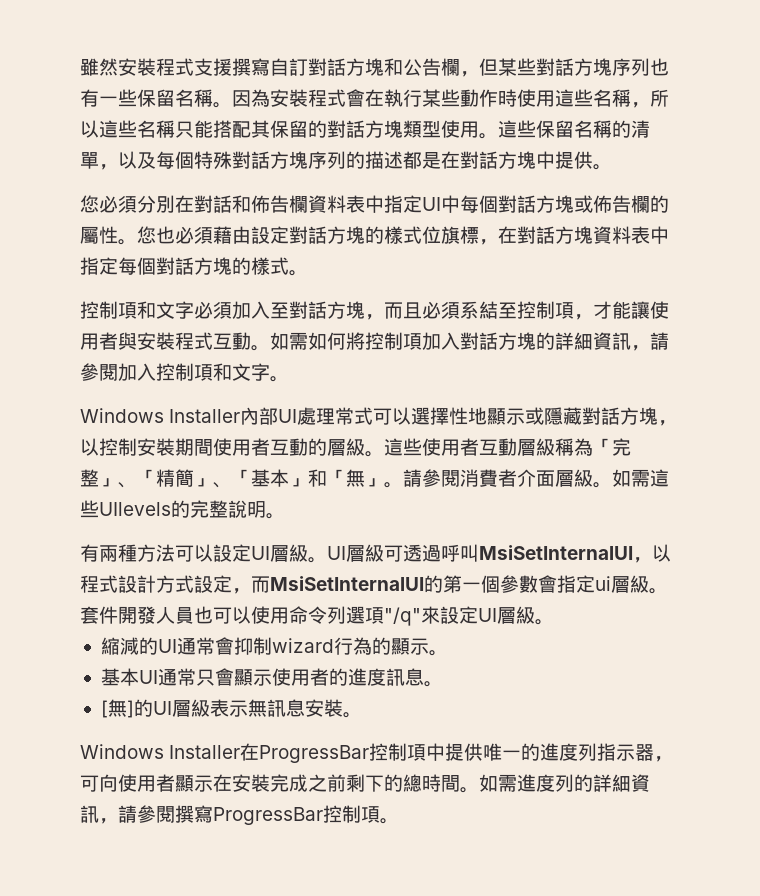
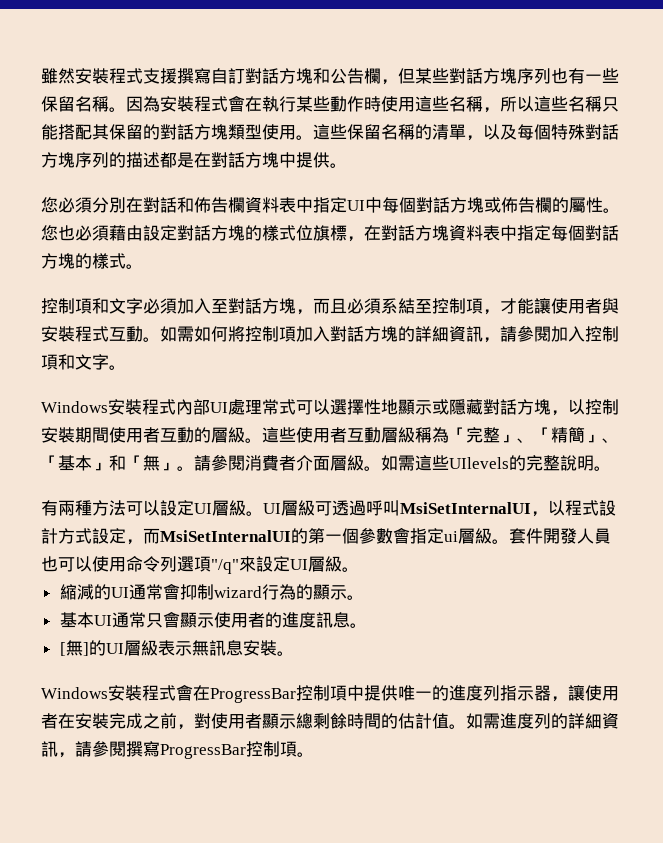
- Windows Installer內部UI處理常式可以選擇性地顯示或隱藏對話方塊，以控制安裝期間使用者互動的層級。
+ Windows安裝程式內部UI處理常式可以選擇性地顯示或隱藏對話方塊，以控制安裝期間使用者互動的層級。
- Windows Installer在ProgressBar控制項中提供唯一的進度列指示器，可向使用者顯示在安裝完成之前剩下的總時間。
+ Windows安裝程式會在ProgressBar控制項中提供唯一的進度列指示器，讓使用者在安裝完成之前，對使用者顯示總剩餘時間的估計值。

